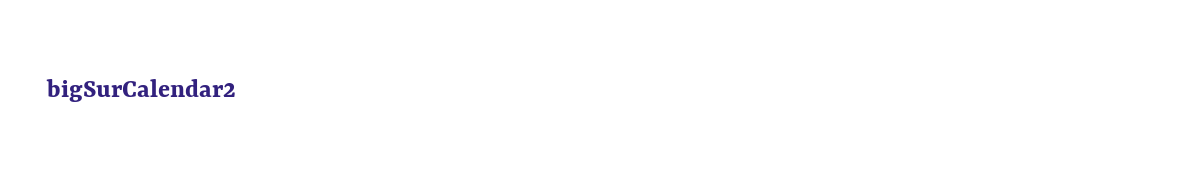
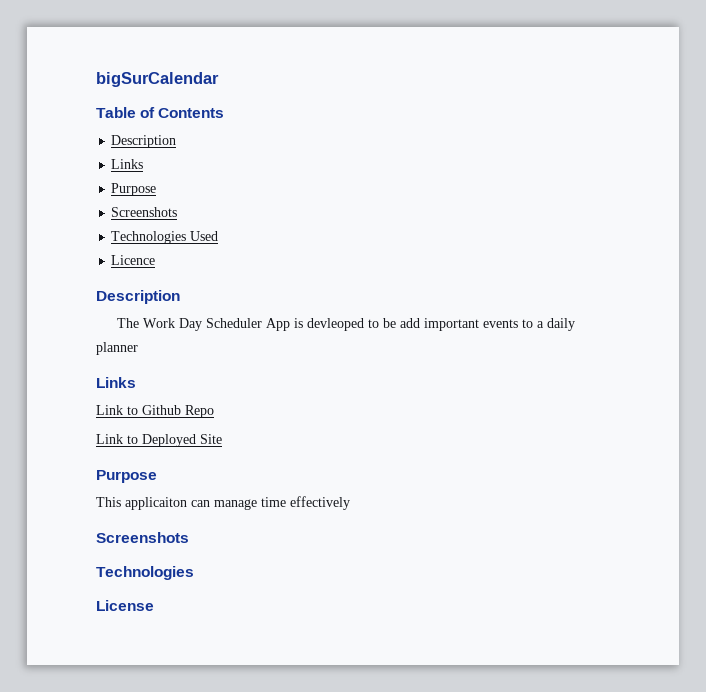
- bigSurCalendar2
+ bigSurCalendar
+ Table of Contents
+ Description
+ Links
+ Purpose
+ Screenshots
+ Technologies Used
+ Licence
+ Description
+ The Work Day Scheduler App is devleoped to be add important events to a daily planner
+ Links
+ Link to Github Repo
+ Link to Deployed Site
+ Purpose
+ This applicaiton can manage time effectively
+ Screenshots
+ Technologies
+ License

